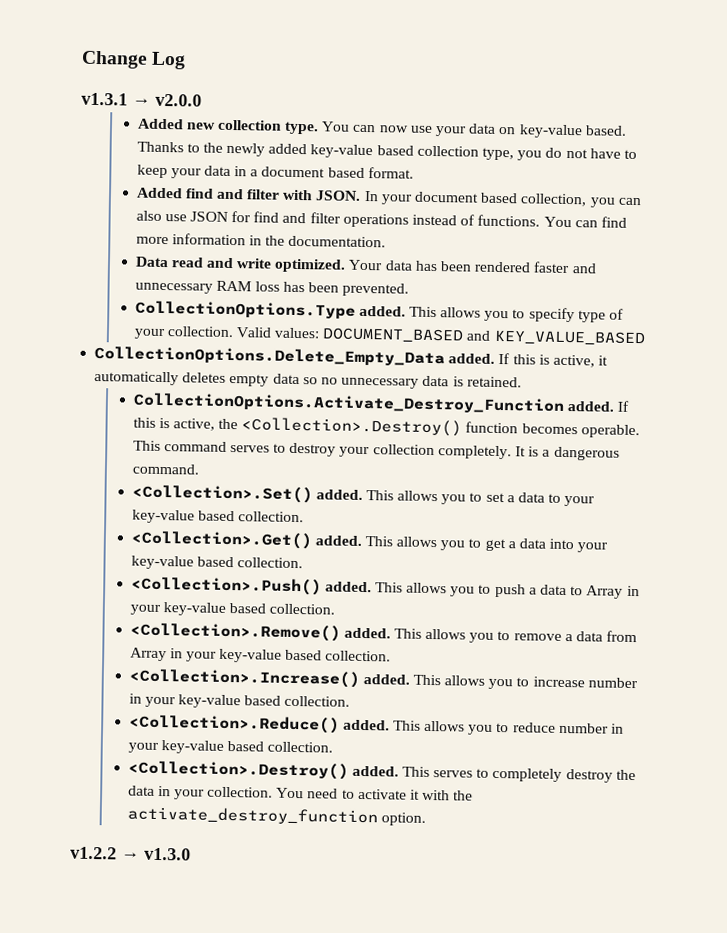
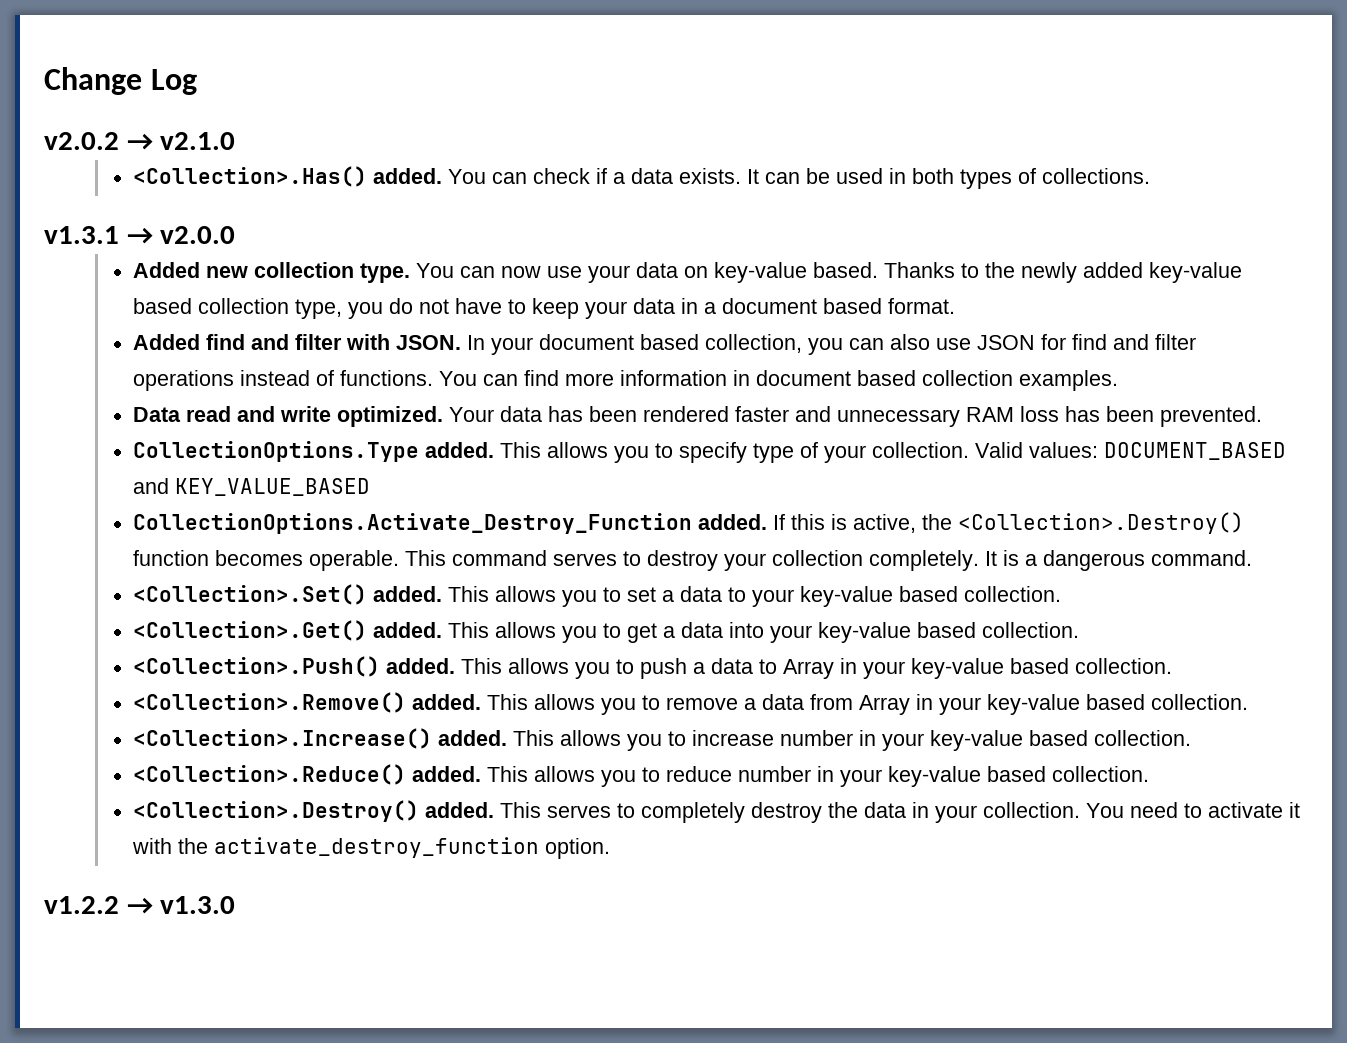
+ v2.0.2 → v2.1.0
+ <Collection>.Has() added. You can check if a data exists. It can be used in both types of collections.
- You can find more information in the documentation.
+ You can find more information in document based collection examples.
- CollectionOptions.Delete_Empty_Data added. If this is active, it automatically deletes empty data so no unnecessary data is retained.

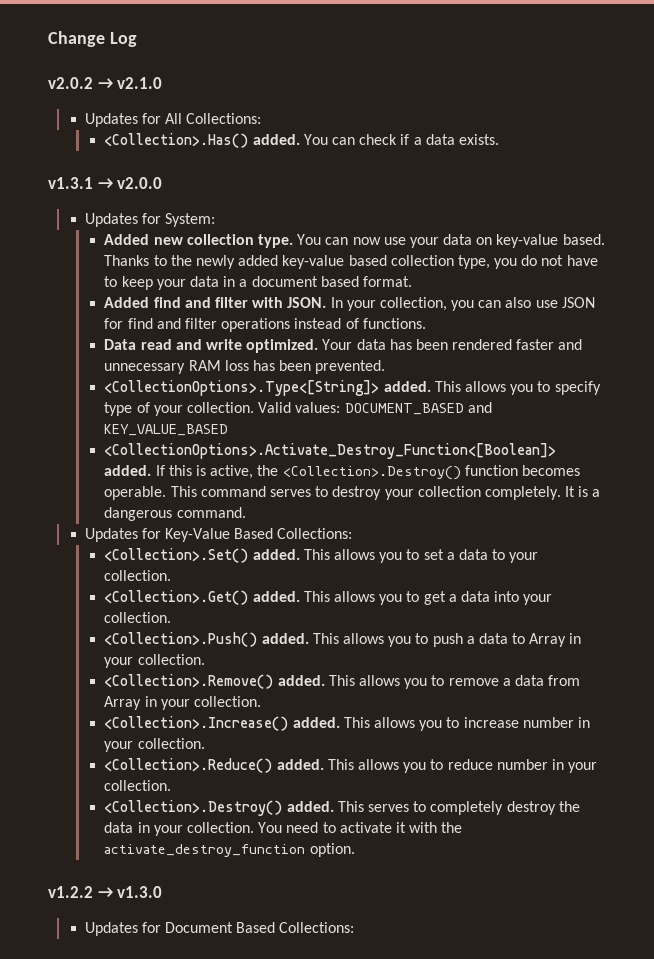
+ Updates for All Collections:
- It can be used in both types of collections.
+ Updates for System:
- In your document based collection, you can also use JSON for find and filter operations instead of functions. You can find more information in document based collection examples.
+ In your collection, you can also use JSON for find and filter operations instead of functions.
- CollectionOptions.Type added.
+ <CollectionOptions>.Type<[String]> added.
- CollectionOptions.Activate_Destroy_Function added.
+ <CollectionOptions>.Activate_Destroy_Function<[Boolean]> added.
+ Updates for Key-Value Based Collections:
- This allows you to set a data to your key-value based collection.
+ This allows you to set a data to your collection.
- This allows you to get a data into your key-value based collection.
+ This allows you to get a data into your collection.
- This allows you to push a data to Array in your key-value based collection.
+ This allows you to push a data to Array in your collection.
- This allows you to remove a data from Array in your key-value based collection.
+ This allows you to remove a data from Array in your collection.
- This allows you to increase number in your key-value based collection.
+ This allows you to increase number in your collection.
- This allows you to reduce number in your key-value based collection.
+ This allows you to reduce number in your collection.
+ Updates for Document Based Collections:

